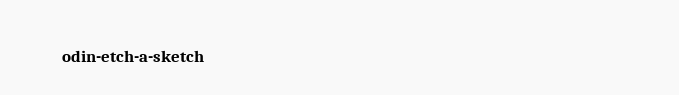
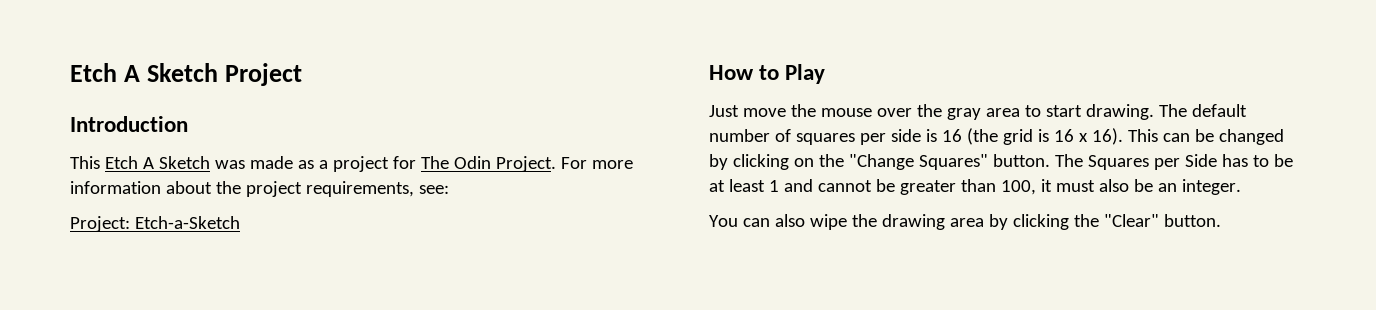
- odin-etch-a-sketch
+ Etch A Sketch Project
+ Introduction
+ This Etch A Sketch was made as a project for The Odin Project. For more information about the project requirements, see:
+ Project: Etch-a-Sketch
+ How to Play
+ Just move the mouse over the gray area to start drawing. The default number of squares per side is 16 (the grid is 16 x 16). This can be changed by clicking on the "Change Squares" button. The Squares per Side has to be at least 1 and cannot be greater than 100, it must also be an integer.
+ You can also wipe the drawing area by clicking the "Clear" button.

